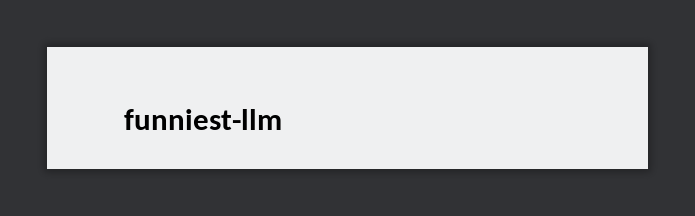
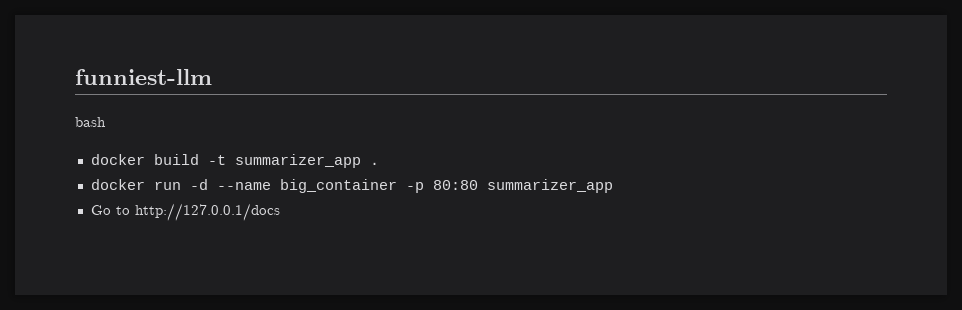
+ bash
+ docker build -t summarizer_app .
+ docker run -d --name big_container -p 80:80 summarizer_app
+ Go to http://127.0.0.1/docs

